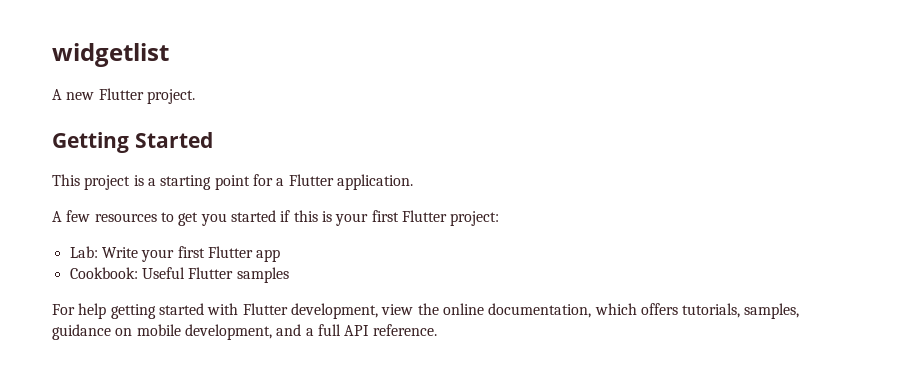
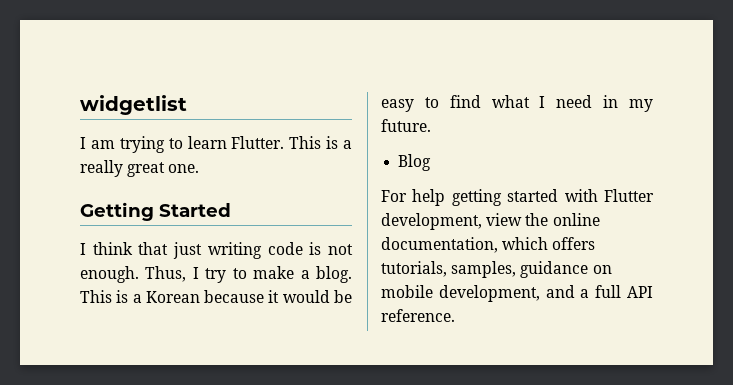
- A new Flutter project.
+ I am trying to learn Flutter. This is a really great one.
  Getting Started
- This project is a starting point for a Flutter application.
- A few resources to get you started if this is your first Flutter project:
- Lab: Write your first Flutter app
- Cookbook: Useful Flutter samples
+ I think that just writing code is not enough. Thus, I try to make a blog. This is a Korean because it would be easy to find what I need in my future.
+ Blog

